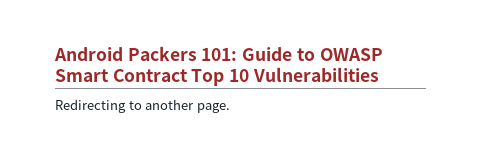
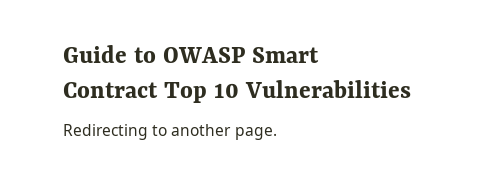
- Android Packers 101: Guide to OWASP Smart Contract Top 10 Vulnerabilities
+ Guide to OWASP Smart Contract Top 10 Vulnerabilities

